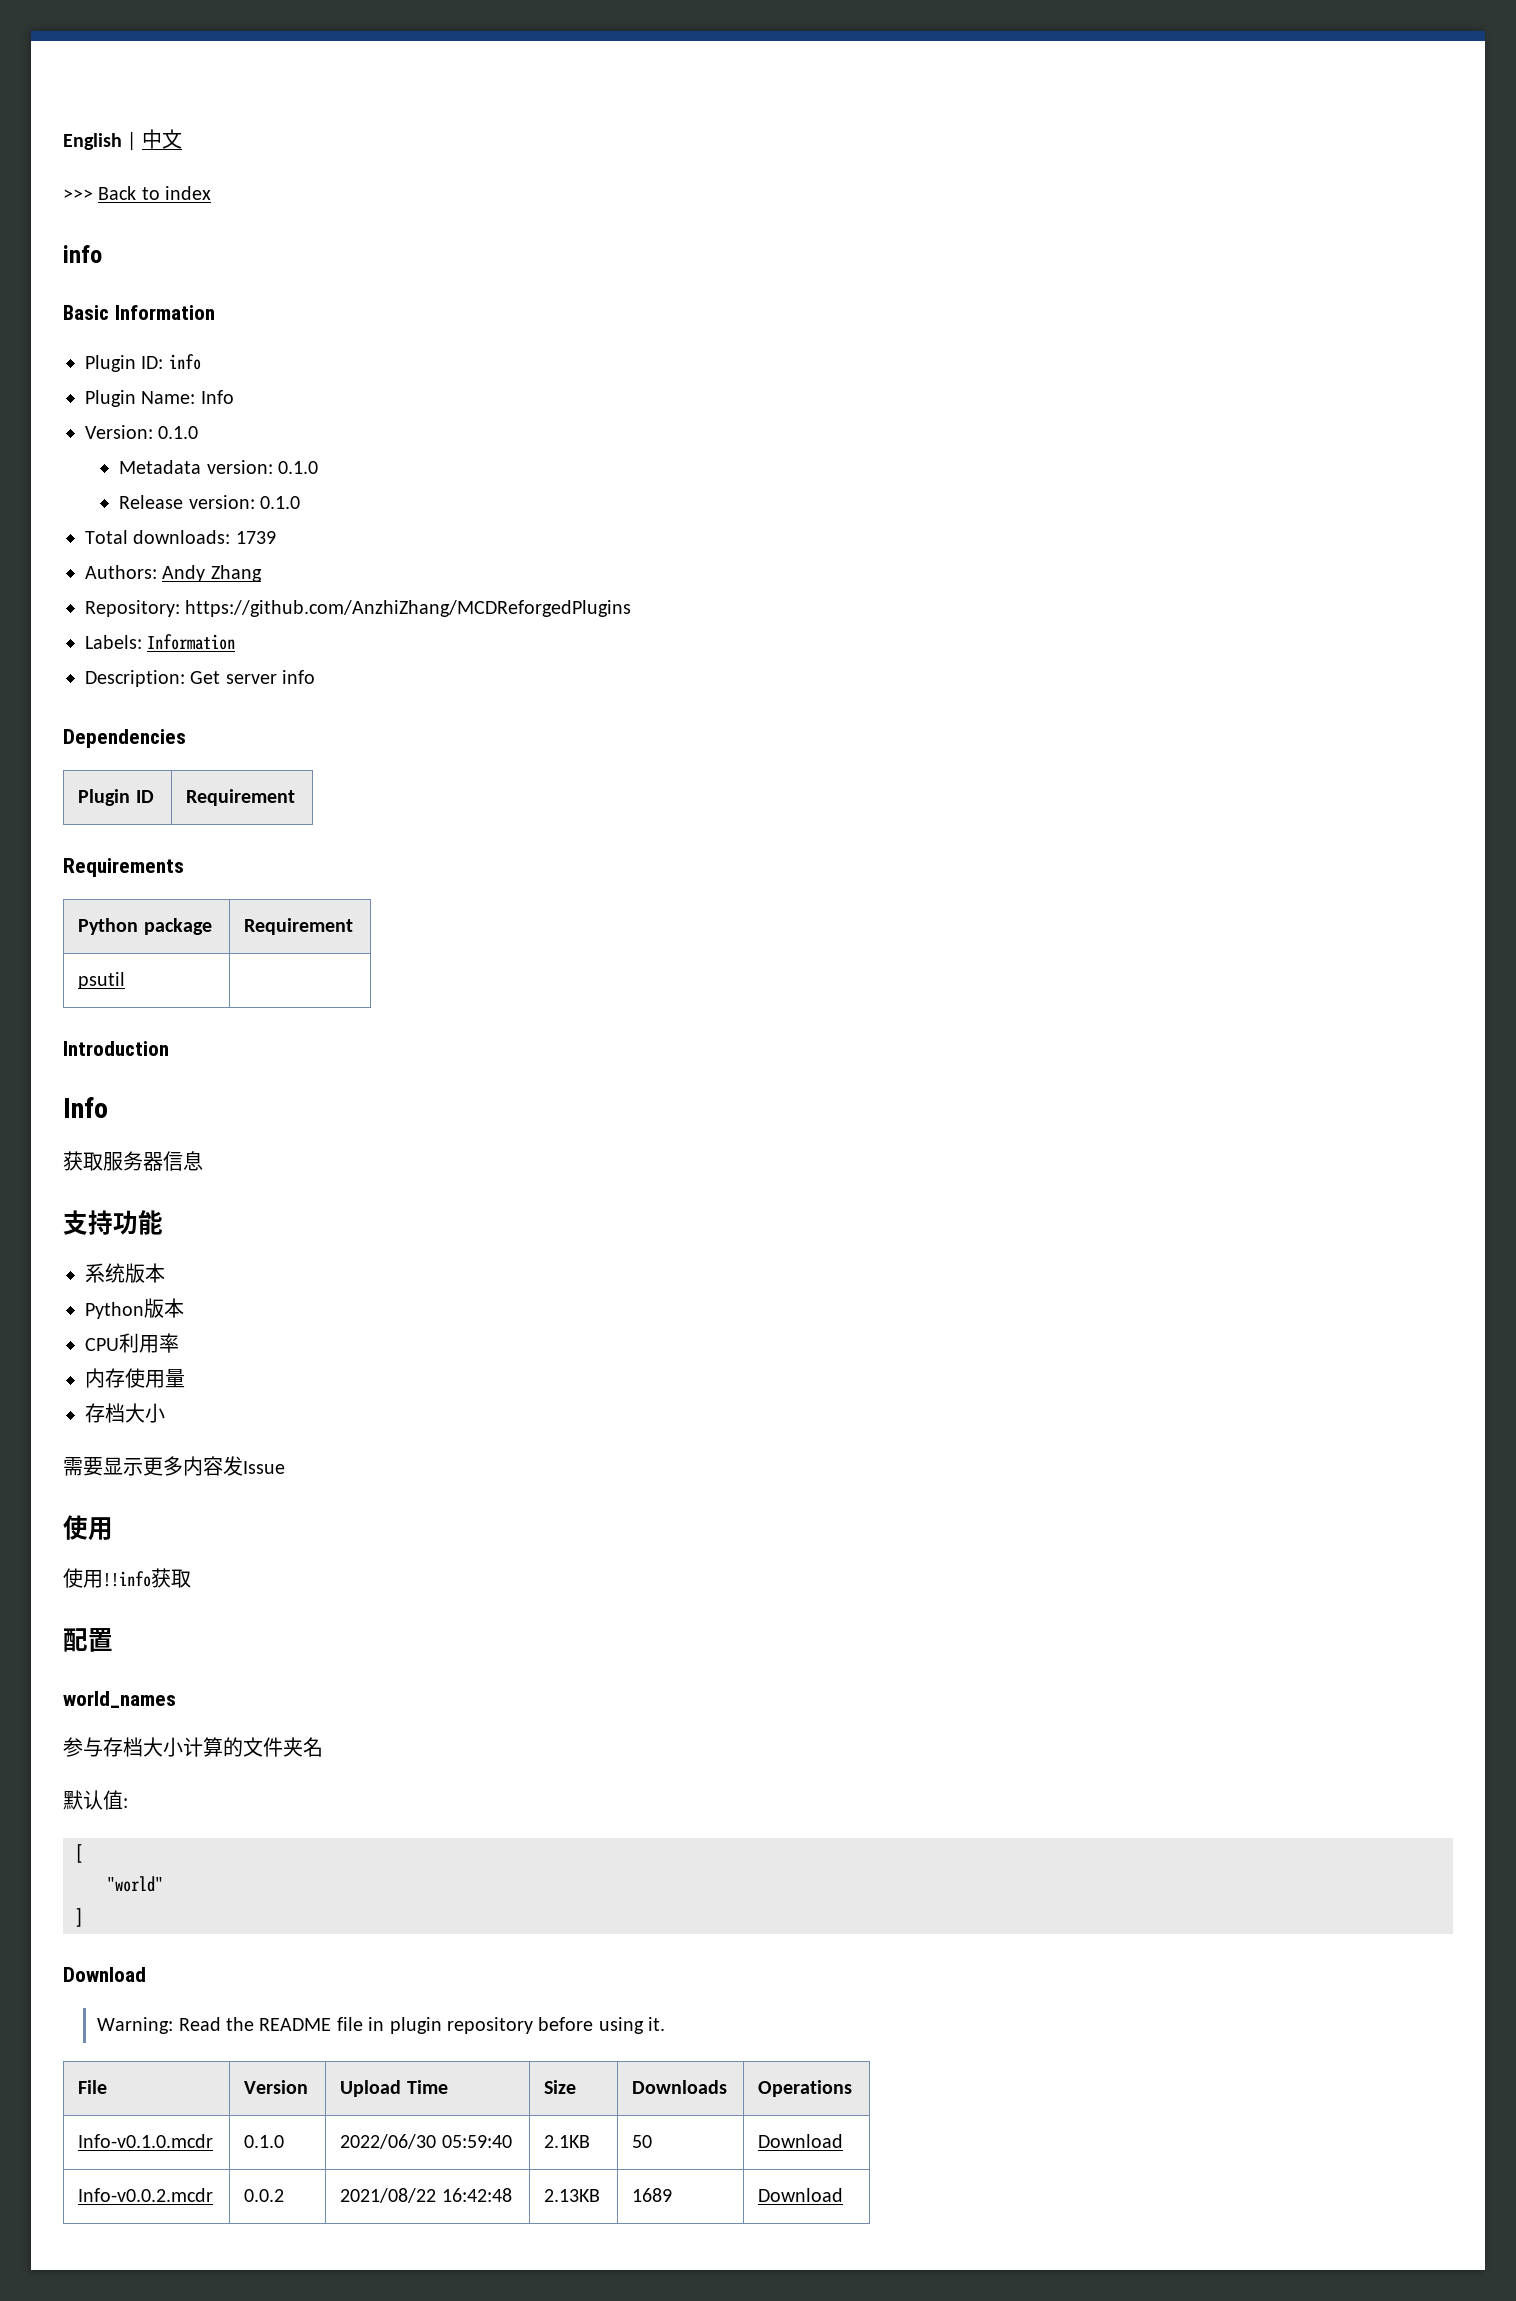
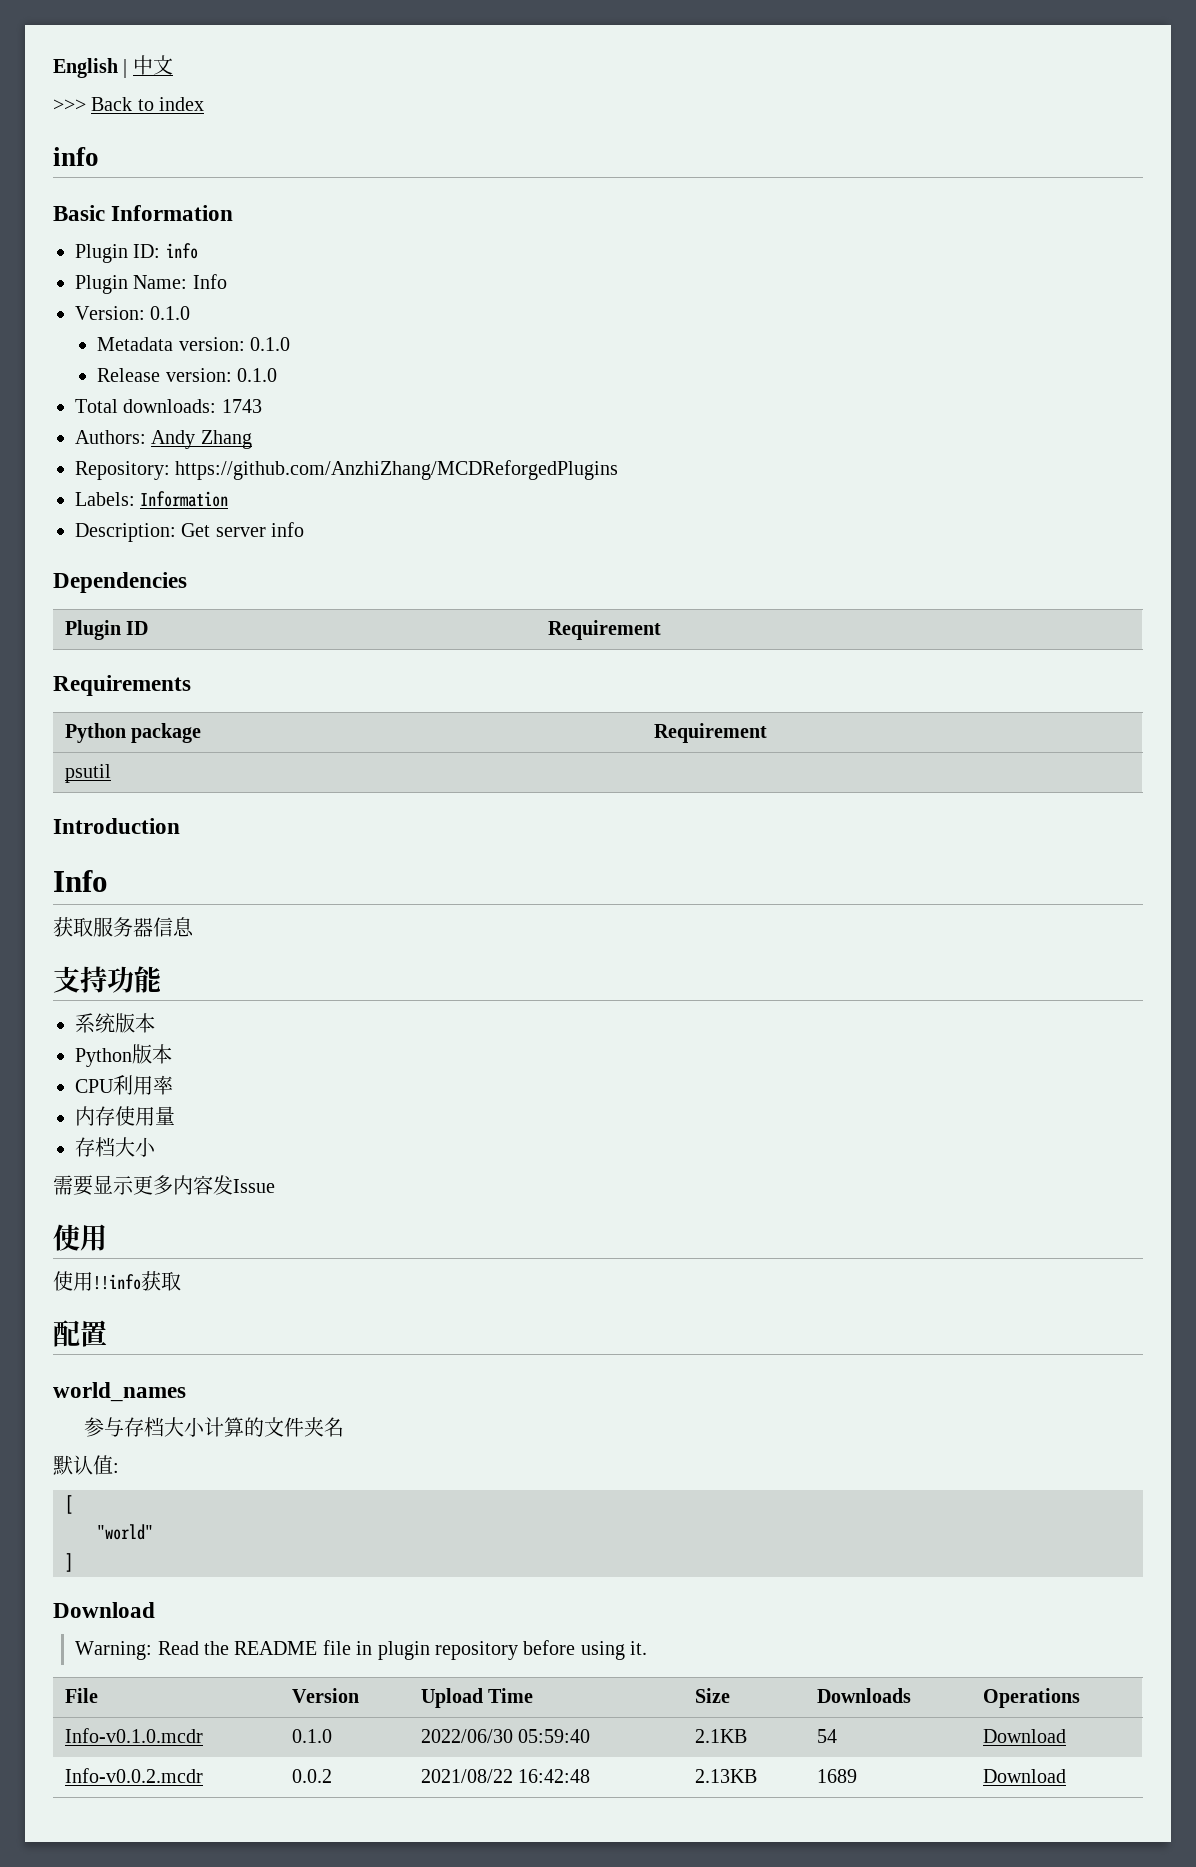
- Total downloads: 1739
+ Total downloads: 1743
- Info-v0.1.0.mcdr | 0.1.0 | 2022/06/30 05:59:40 | 2.1KB | 50 | Download
+ Info-v0.1.0.mcdr | 0.1.0 | 2022/06/30 05:59:40 | 2.1KB | 54 | Download

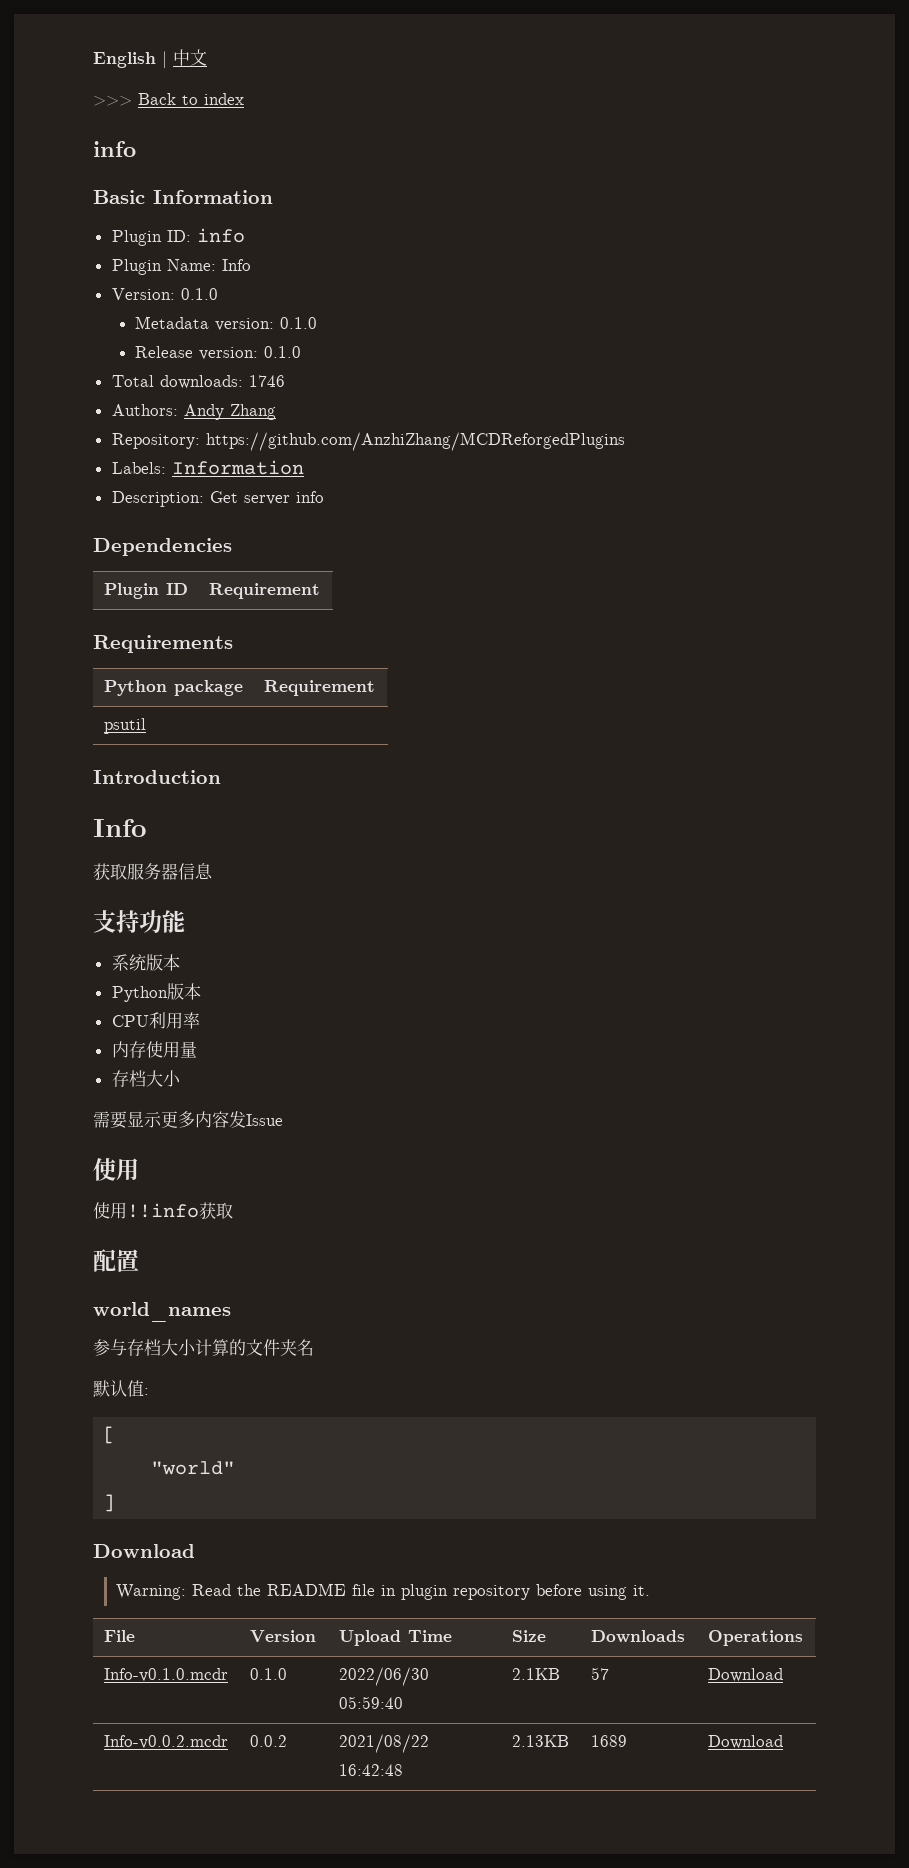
- Total downloads: 1743
+ Total downloads: 1746
- Info-v0.1.0.mcdr | 0.1.0 | 2022/06/30 05:59:40 | 2.1KB | 54 | Download
+ Info-v0.1.0.mcdr | 0.1.0 | 2022/06/30 05:59:40 | 2.1KB | 57 | Download

